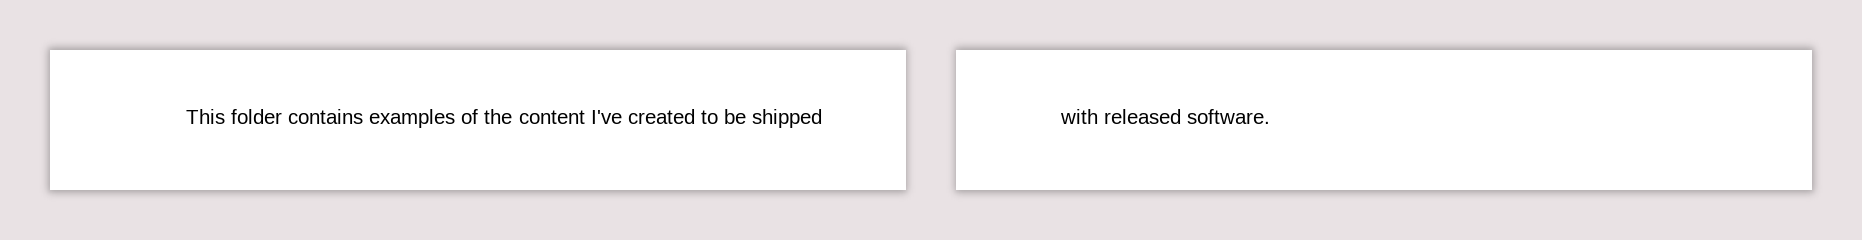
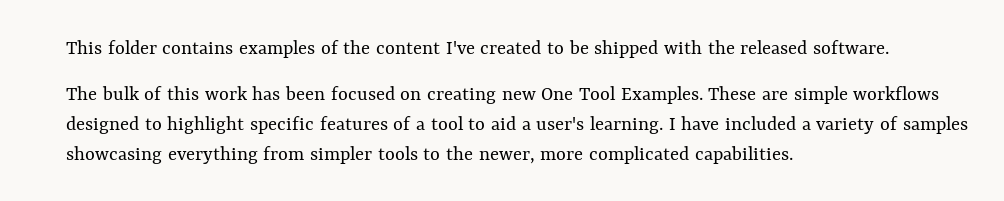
- This folder contains examples of the content I've created to be shipped with released software.
+ This folder contains examples of the content I've created to be shipped with the released software.
+ The bulk of this work has been focused on creating new One Tool Examples. These are simple workflows designed to highlight specific features of a tool to aid a user's learning. I have included a variety of samples showcasing everything from simpler tools to the newer, more complicated capabilities.

